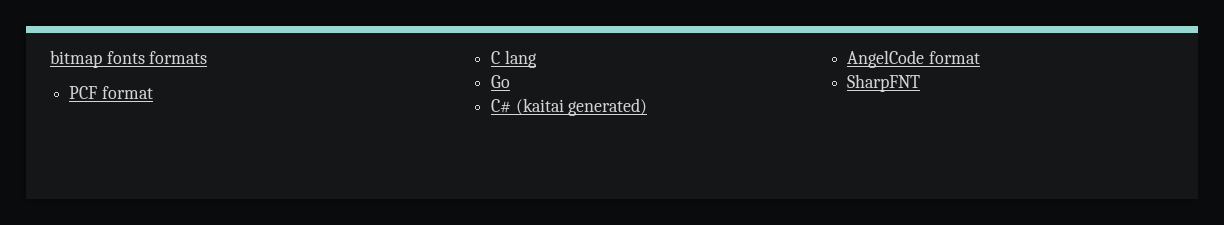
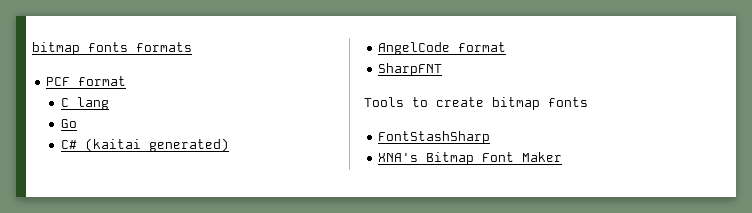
+ Tools to create bitmap fonts
+ FontStashSharp
+ XNA's Bitmap Font Maker

